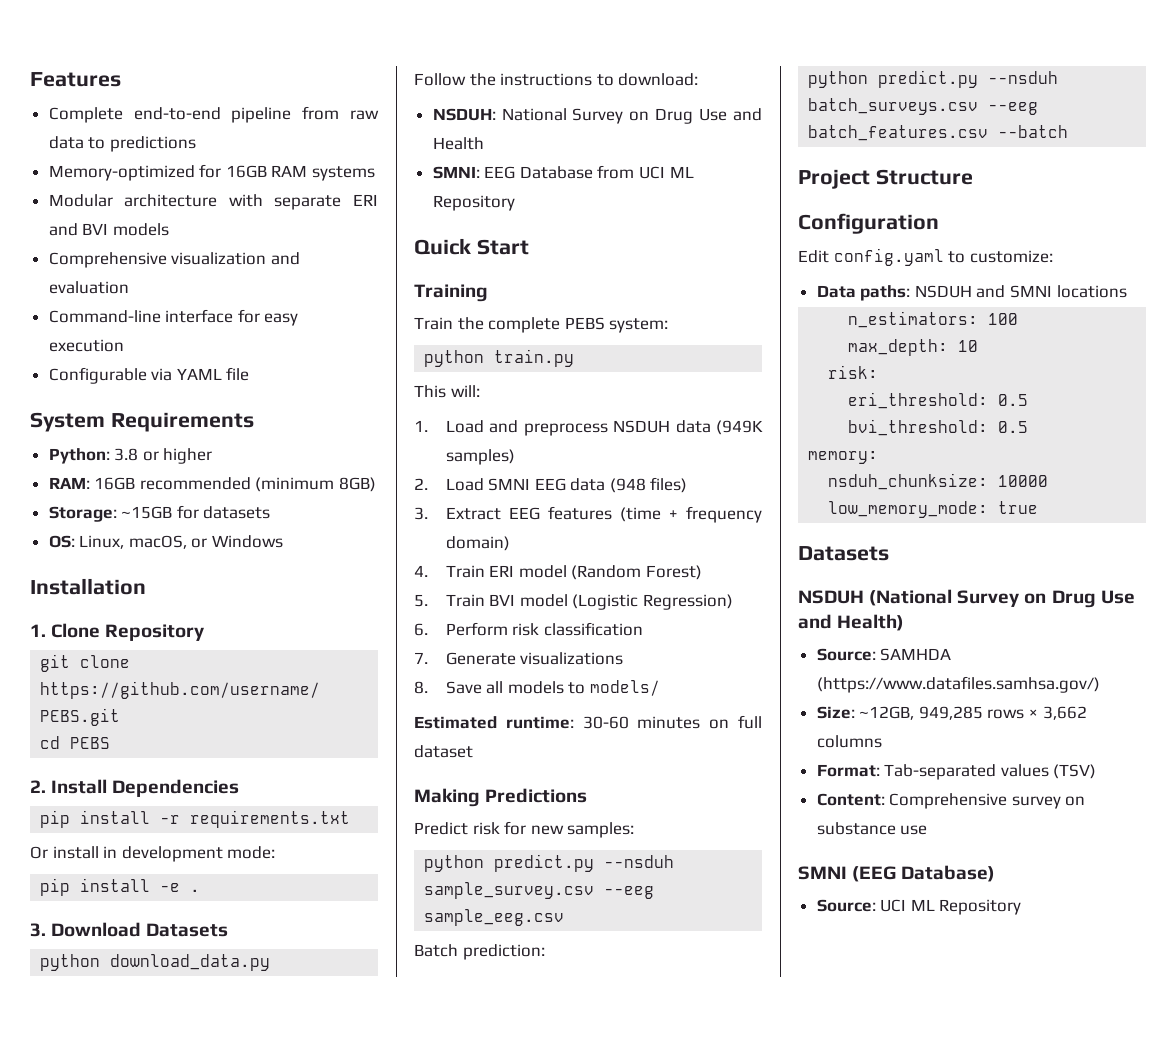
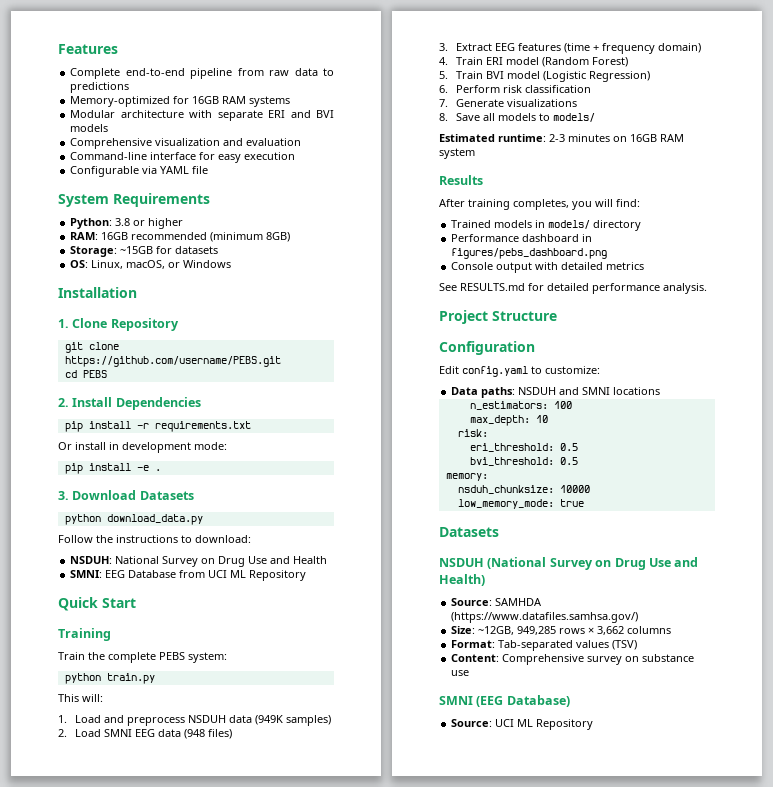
- Estimated runtime: 30-60 minutes on full dataset
- Making Predictions
- Predict risk for new samples:
- python predict.py --nsduh sample_survey.csv --eeg sample_eeg.csv
- Batch prediction:
- python predict.py --nsduh batch_surveys.csv --eeg batch_features.csv --batch
+ Estimated runtime: 2-3 minutes on 16GB RAM system
+ Results
+ After training completes, you will find:
+ Trained models in models/ directory
+ Performance dashboard in figures/pebs_dashboard.png
+ Console output with detailed metrics
+ See RESULTS.md for detailed performance analysis.

